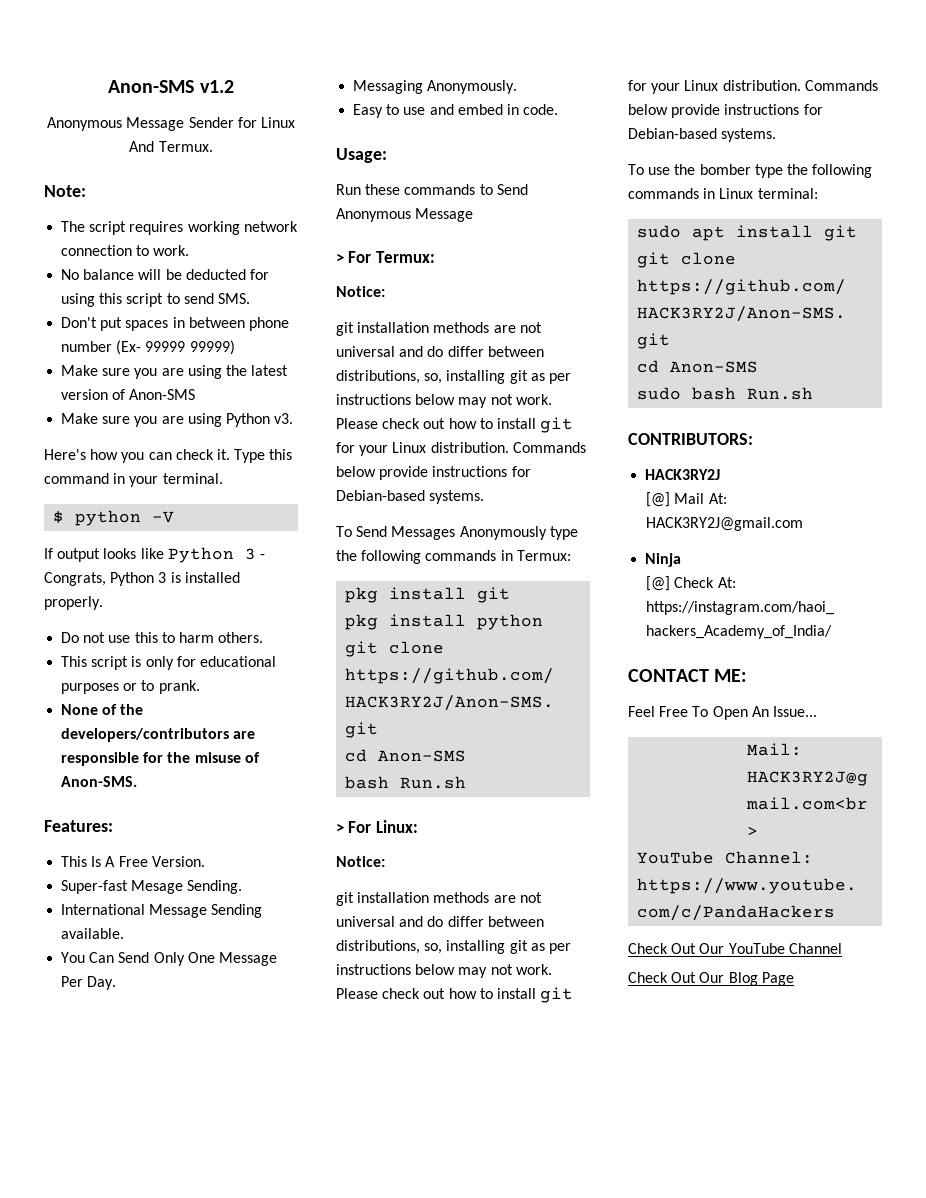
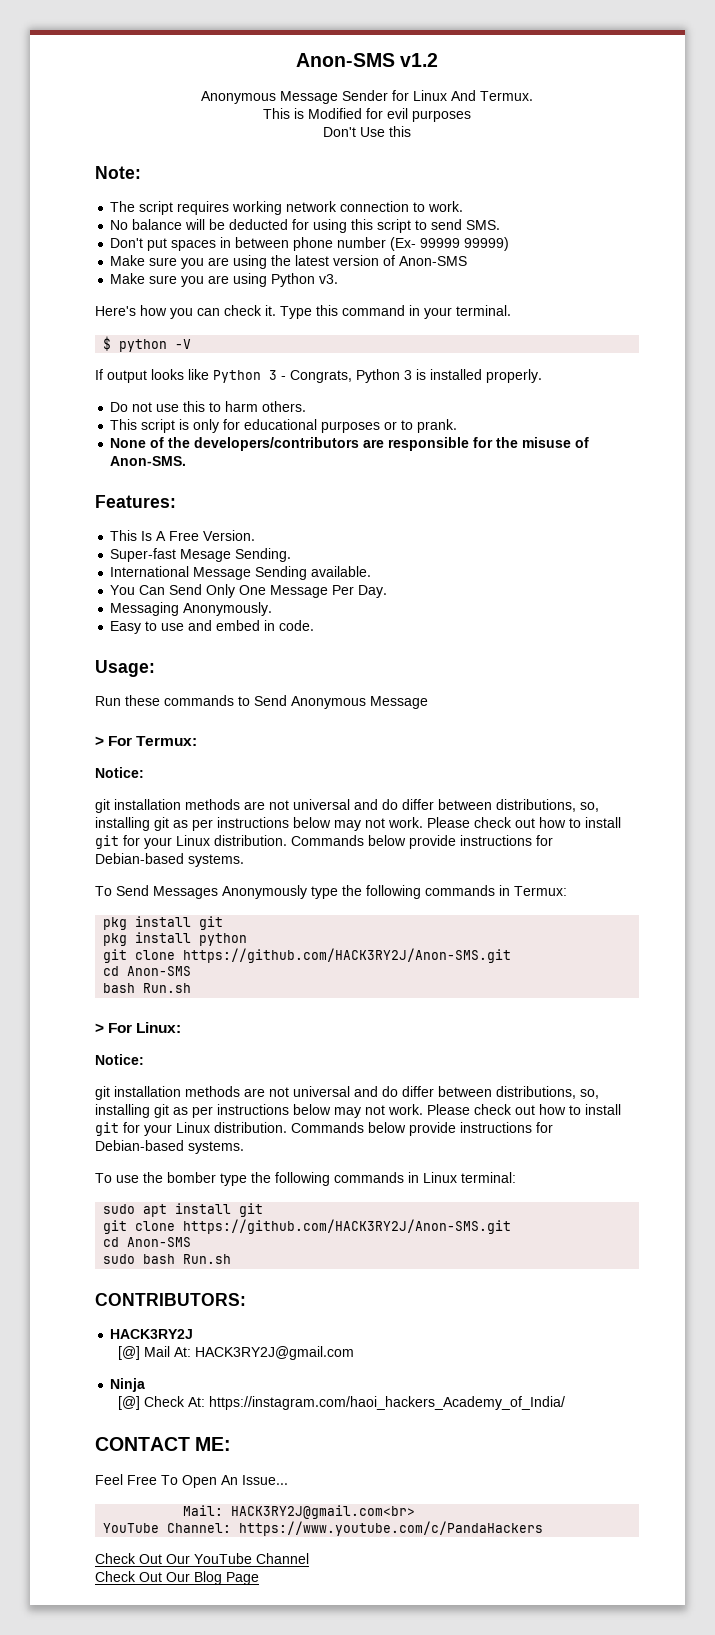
+ This is Modified for evil purposes
+ Don't Use this

